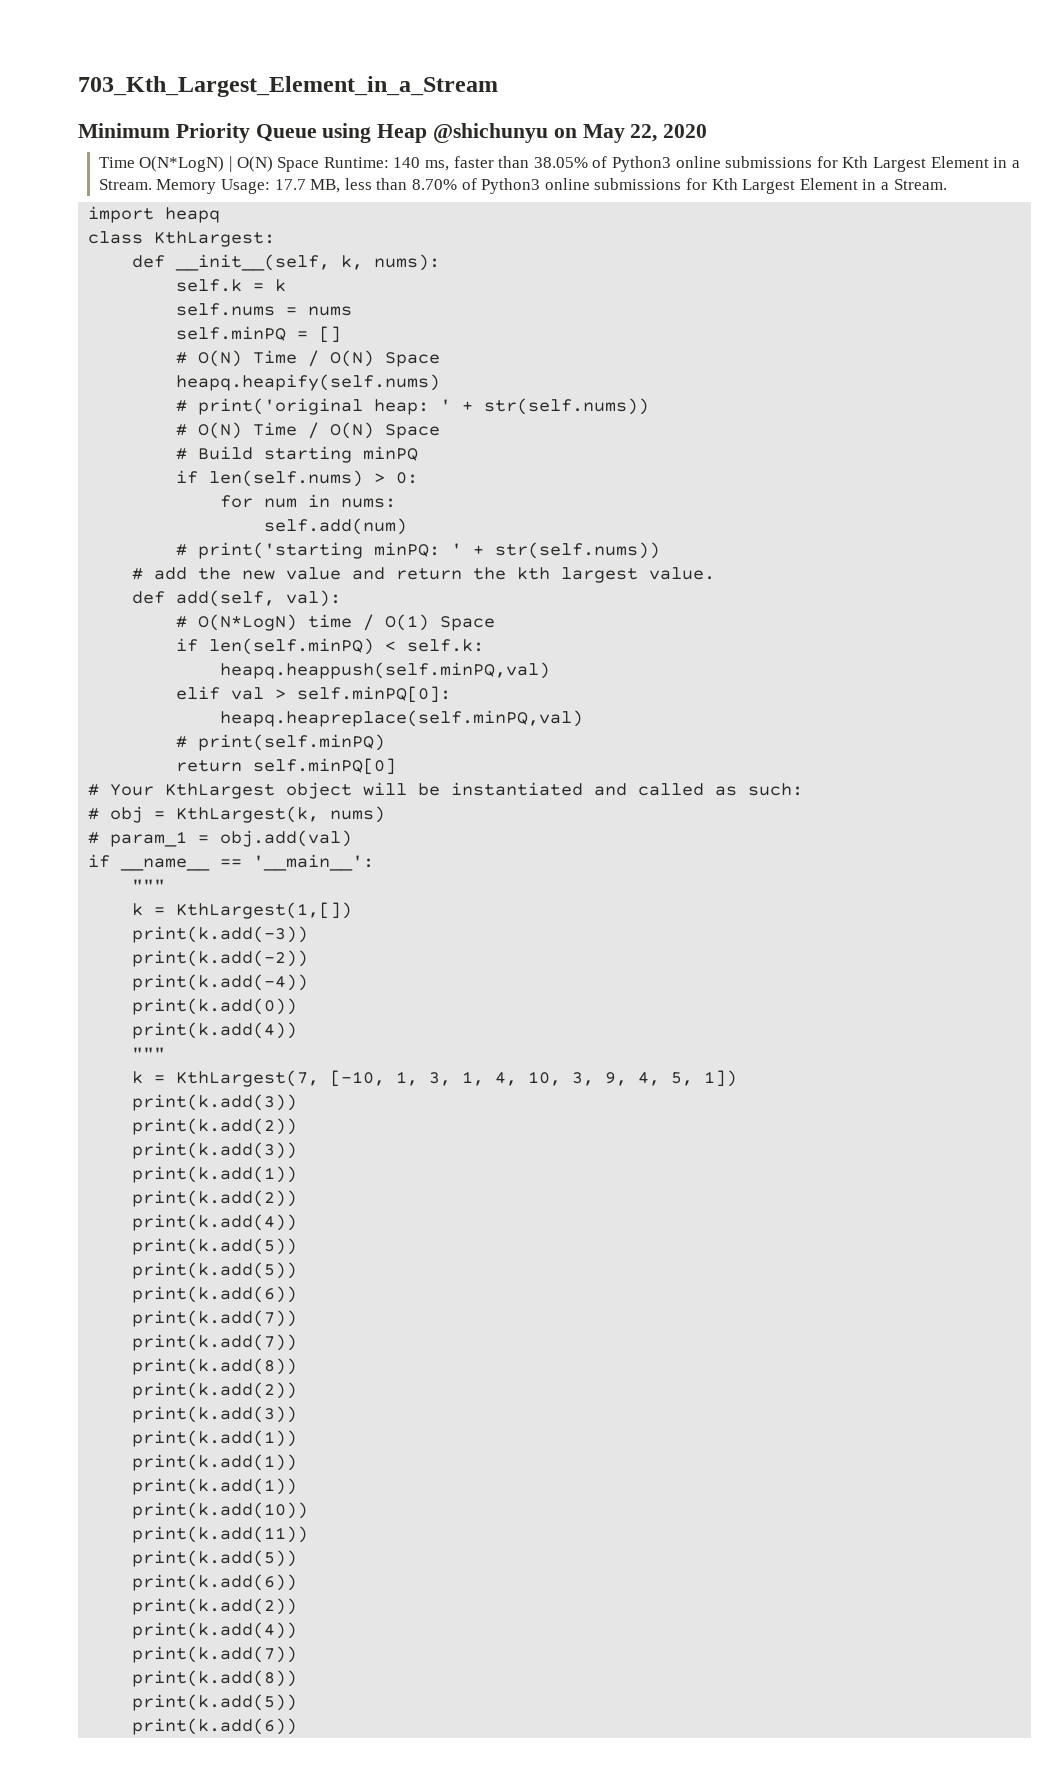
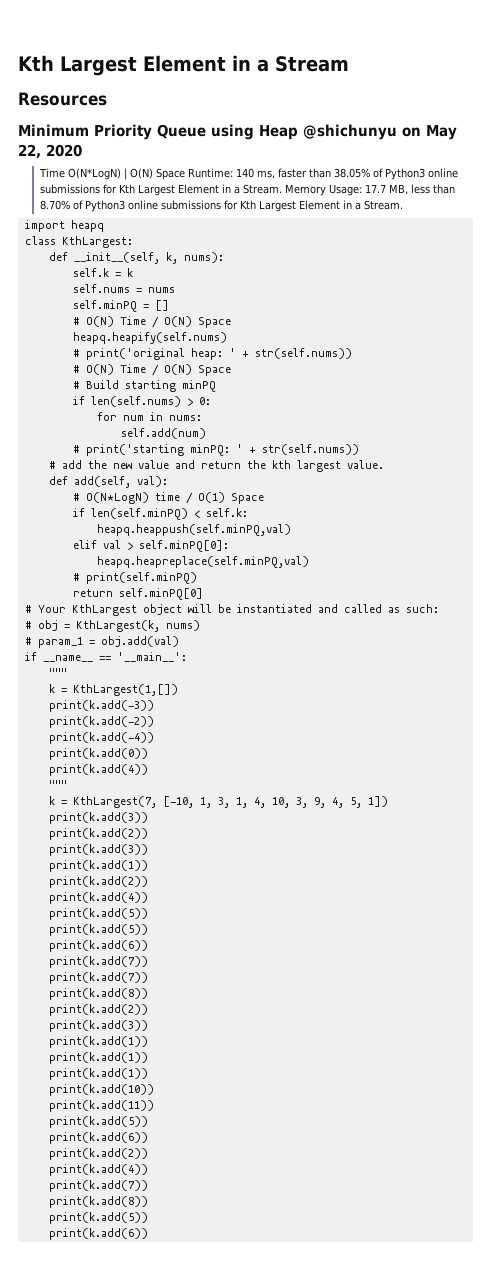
- 703_Kth_Largest_Element_in_a_Stream
+ Kth Largest Element in a Stream
+ Resources

